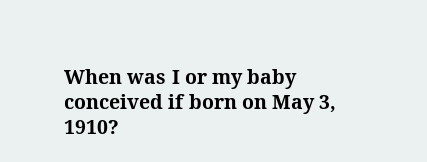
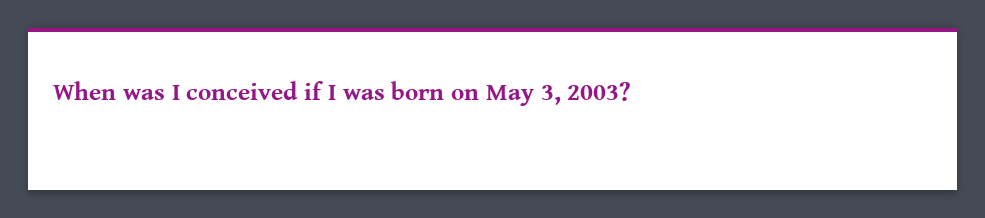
- When was I or my baby conceived if born on May 3, 1910?
+ When was I conceived if I was born on May 3, 2003?

